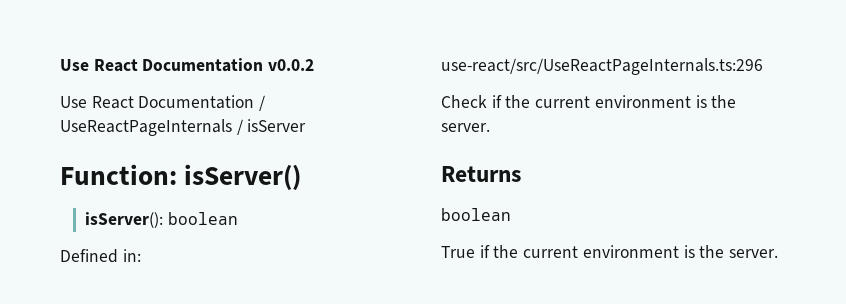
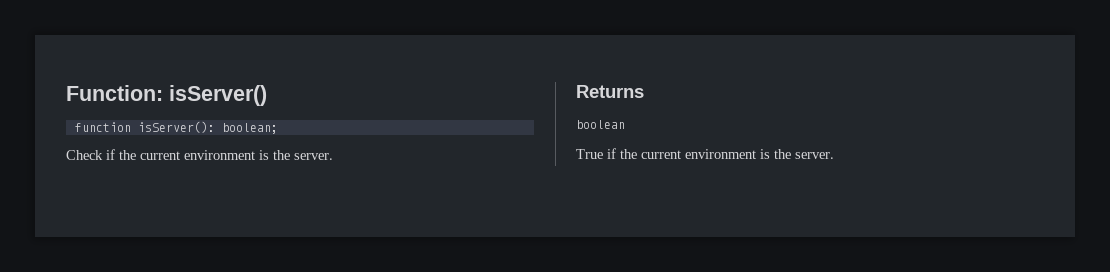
- Use React Documentation v0.0.2
- Use React Documentation / UseReactPageInternals / isServer
  Function: isServer()
- isServer(): boolean
- Defined in: use-react/src/UseReactPageInternals.ts:296
+ function isServer(): boolean;

